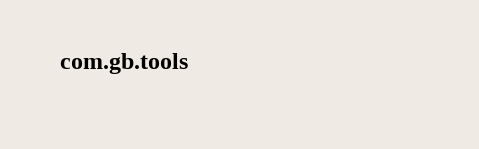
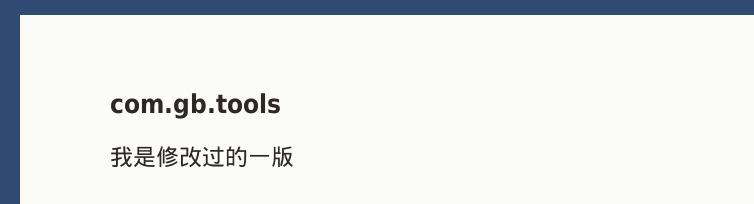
+ 我是修改过的一版

